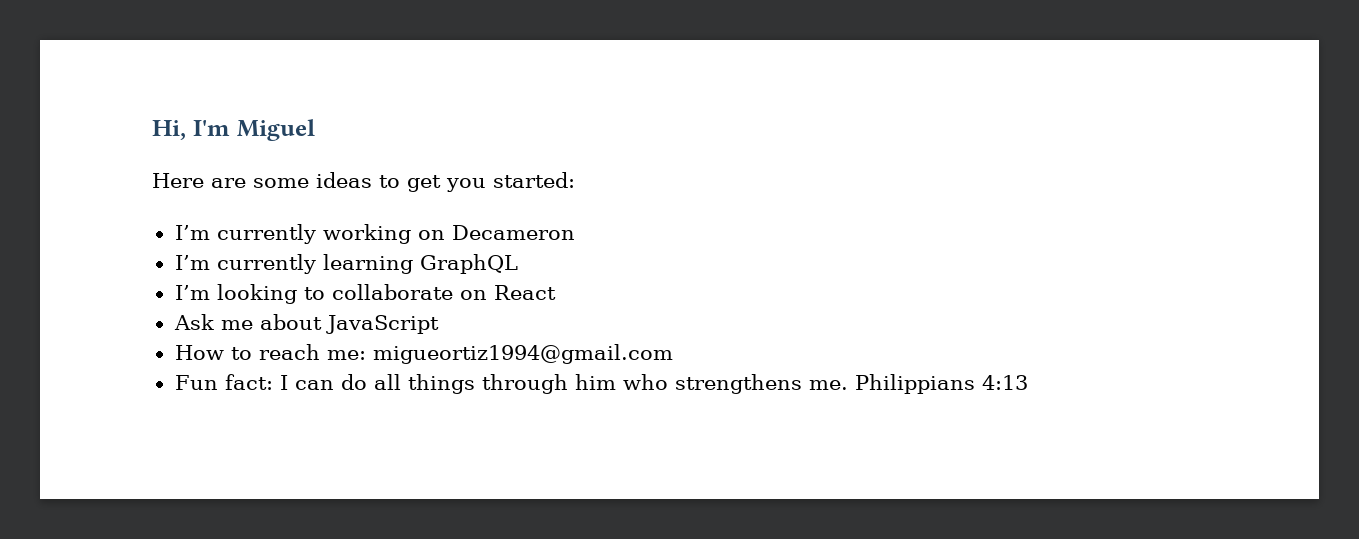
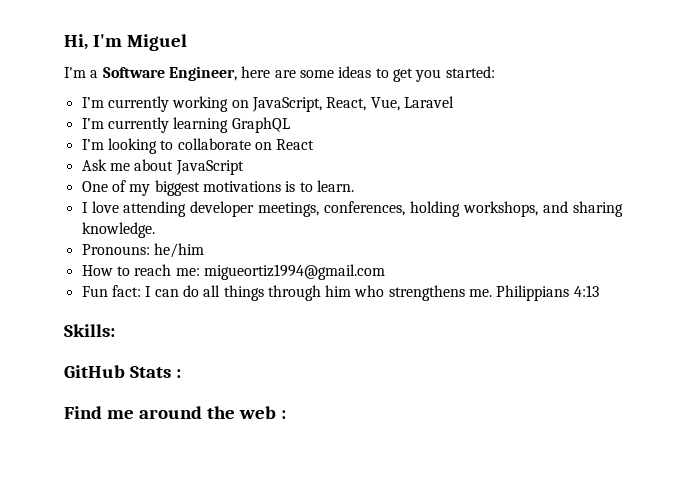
- Here are some ideas to get you started:
+ I'm a Software Engineer, here are some ideas to get you started:
- I’m currently working on Decameron
+ I’m currently working on JavaScript, React, Vue, Laravel
+ One of my biggest motivations is to learn.
+ I love attending developer meetings, conferences, holding workshops, and sharing knowledge.
+ Pronouns: he/him
+ Skills:
+ GitHub Stats :
+ Find me around the web :

